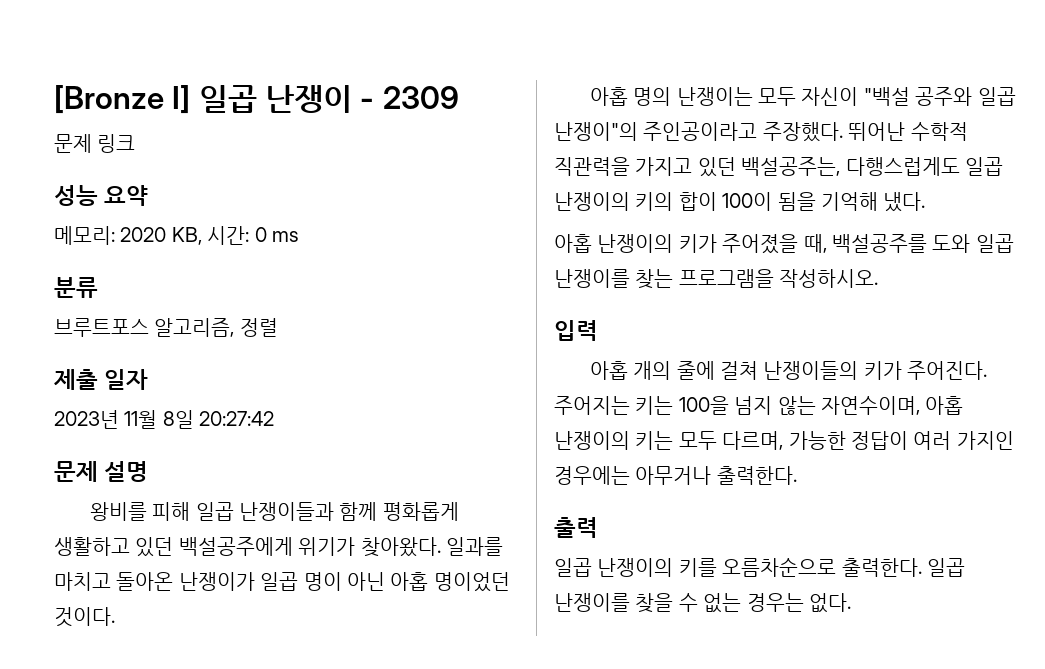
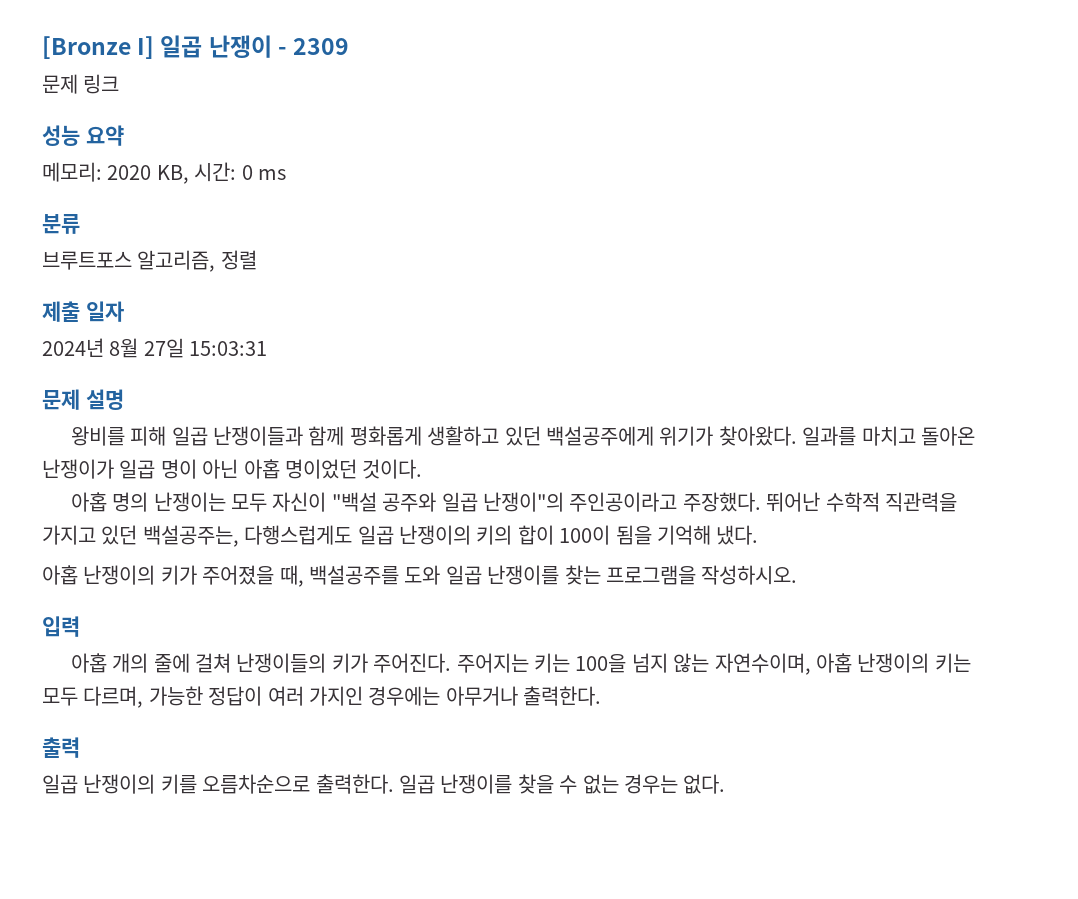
- 2023년 11월 8일 20:27:42
+ 2024년 8월 27일 15:03:31

